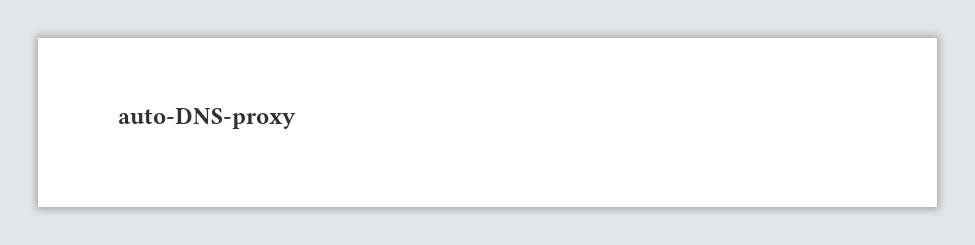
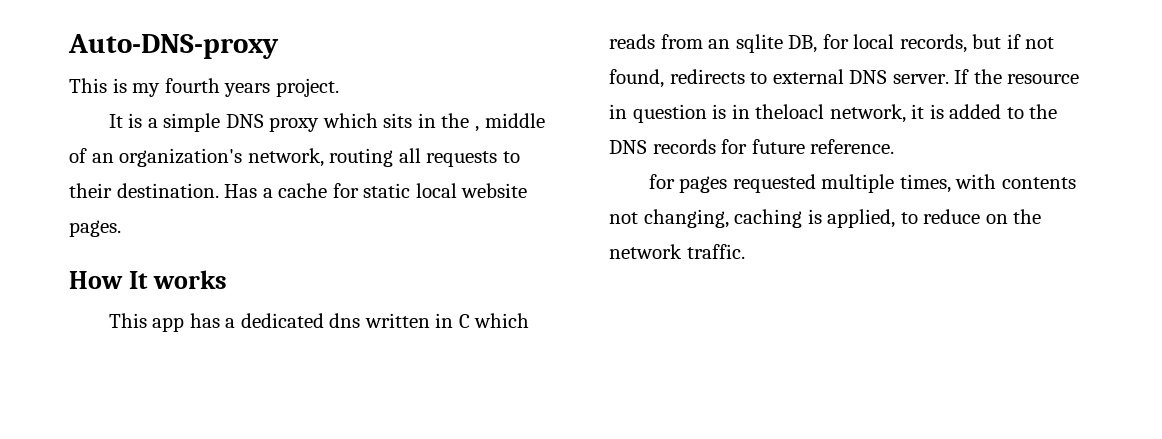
- auto-DNS-proxy
+ Auto-DNS-proxy
+ This is my fourth years project.
+ It is a simple DNS proxy which sits in the , middle of an organization's network, routing all requests to their destination. Has a cache for static local website pages.
+ How It works
+ This app has a dedicated dns written in C which reads from an sqlite DB, for local records, but if not found, redirects to external DNS server. If the resource in question is in theloacl network, it is added to the DNS records for future reference.
+ for pages requested multiple times, with contents not changing, caching is applied, to reduce on the network traffic.

